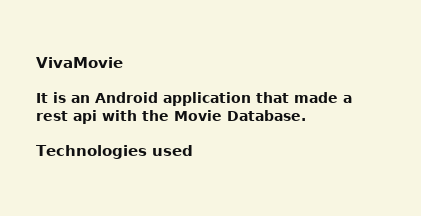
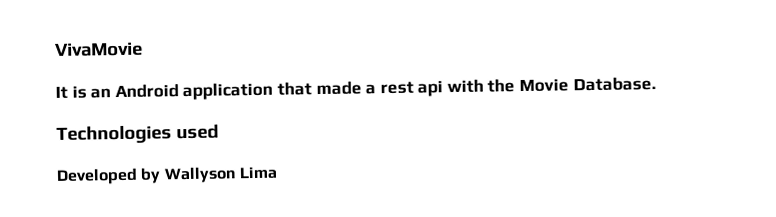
+ Developed by Wallyson Lima

